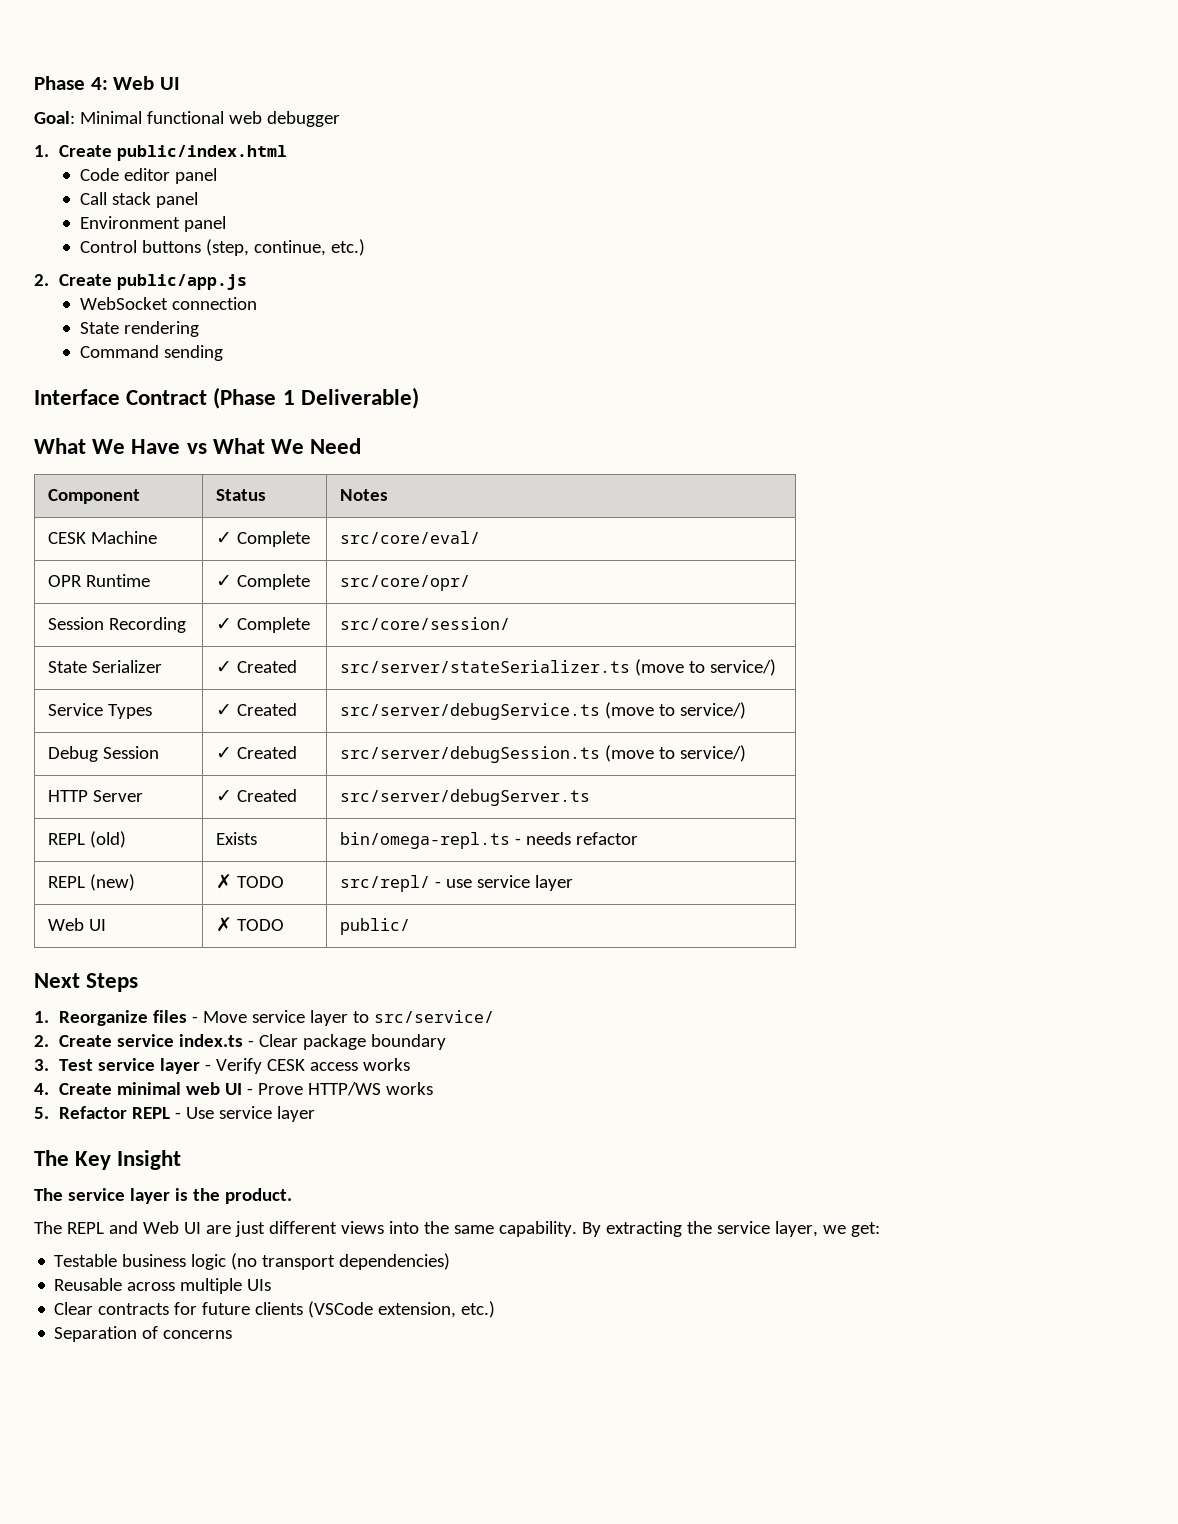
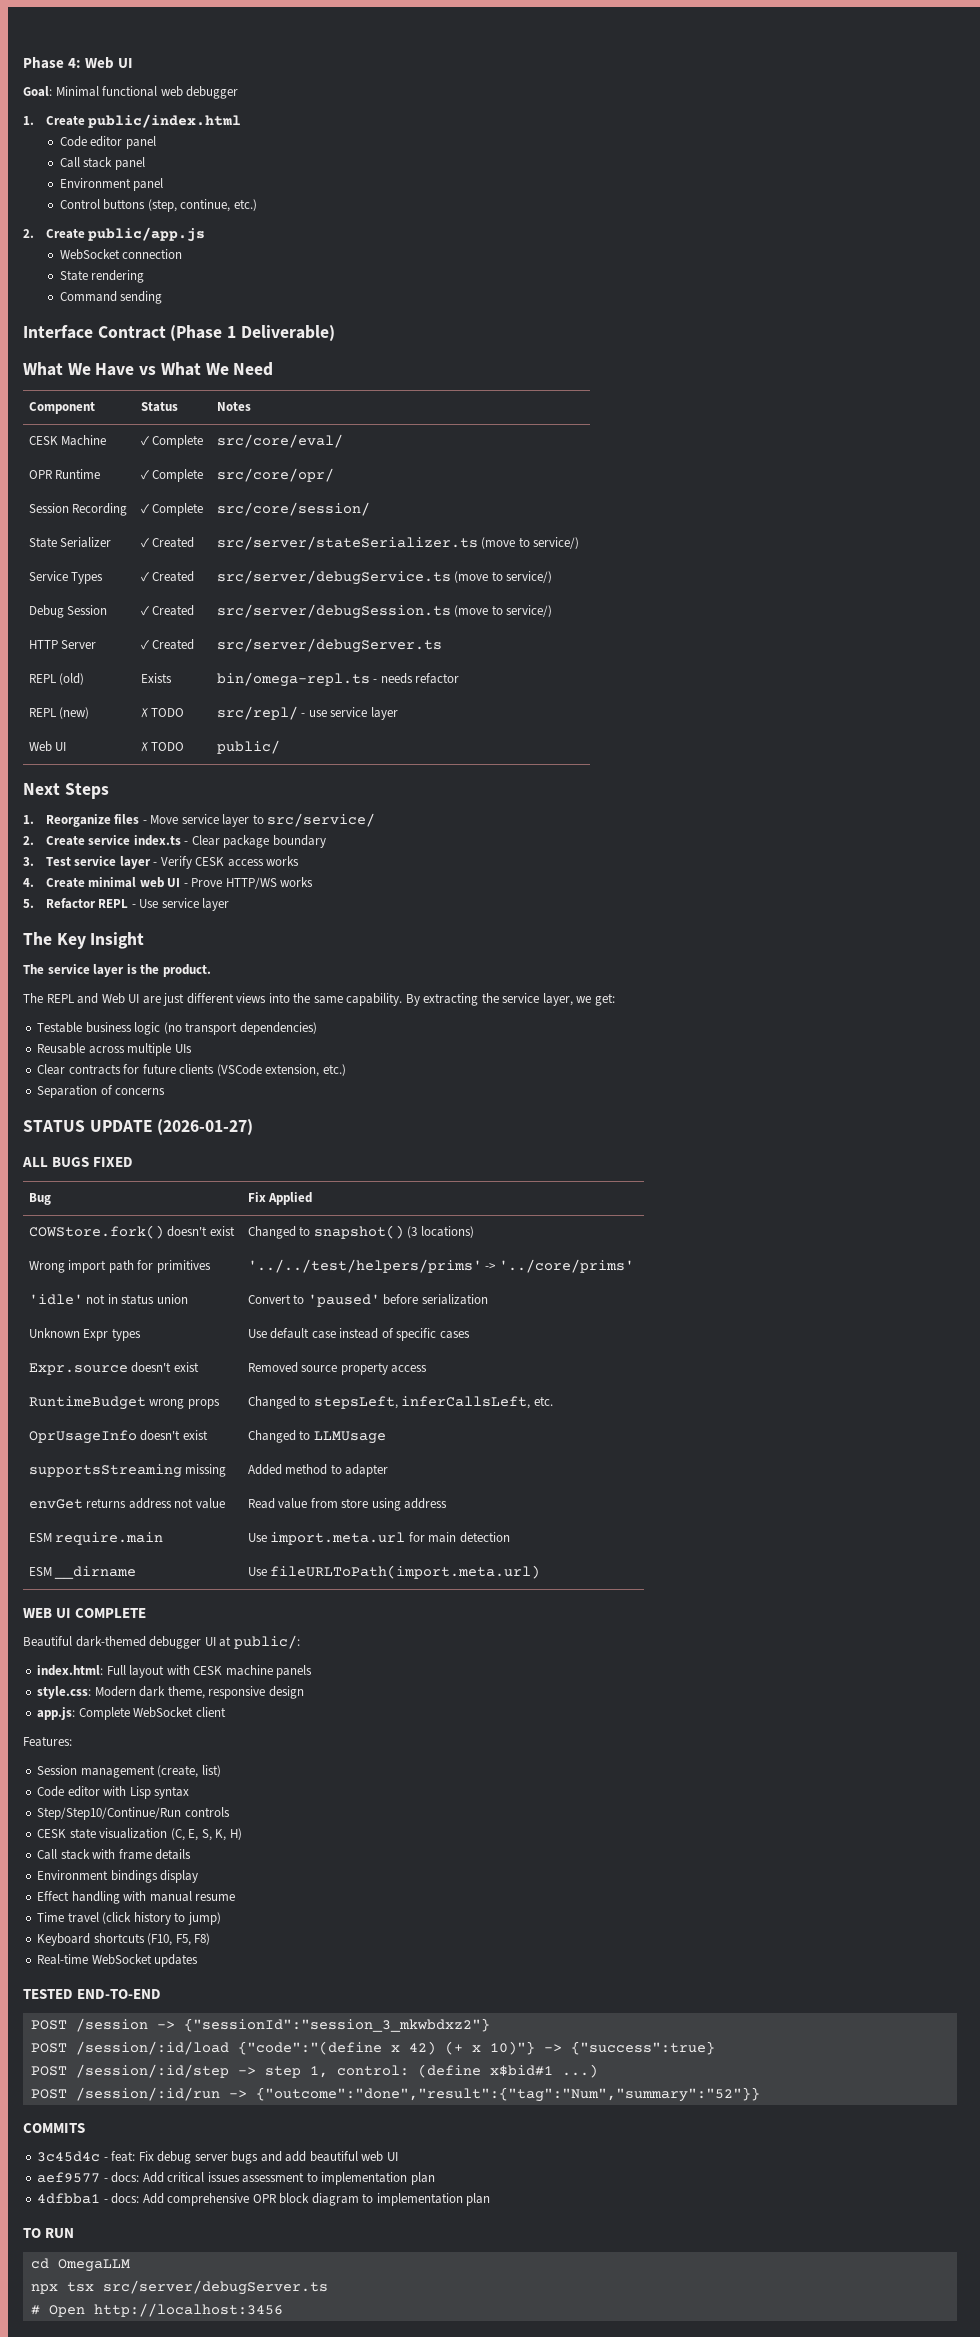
+ STATUS UPDATE (2026-01-27)
+ ALL BUGS FIXED
+ Bug | Fix Applied
+ COWStore.fork() doesn't exist | Changed to snapshot() (3 locations)
+ Wrong import path for primitives | '../../test/helpers/prims' -> '../core/prims'
+ 'idle' not in status union | Convert to 'paused' before serialization
+ Unknown Expr types | Use default case instead of specific cases
+ Expr.source doesn't exist | Removed source property access
+ RuntimeBudget wrong props | Changed to stepsLeft, inferCallsLeft, etc.
+ OprUsageInfo doesn't exist | Changed to LLMUsage
+ supportsStreaming missing | Added method to adapter
+ envGet returns address not value | Read value from store using address
+ ESM require.main | Use import.meta.url for main detection
+ ESM __dirname | Use fileURLToPath(import.meta.url)
+ WEB UI COMPLETE
+ Beautiful dark-themed debugger UI at public/:
+ index.html: Full layout with CESK machine panels
+ style.css: Modern dark theme, responsive design
+ app.js: Complete WebSocket client
+ Features:
+ Session management (create, list)
+ Code editor with Lisp syntax
+ Step/Step10/Continue/Run controls
+ CESK state visualization (C, E, S, K, H)
+ Call stack with frame details
+ Environment bindings display
+ Effect handling with manual resume
+ Time travel (click history to jump)
+ Keyboard shortcuts (F10, F5, F8)
+ Real-time WebSocket updates
+ TESTED END-TO-END
+ POST /session -> {"sessionId":"session_3_mkwbdxz2"}
+ POST /session/:id/load {"code":"(define x 42) (+ x 10)"} -> {"success":true}
+ POST /session/:id/step -> step 1, control: (define x$bid#1 ...)
+ POST /session/:id/run -> {"outcome":"done","result":{"tag":"Num","summary":"52"}}
+ COMMITS
+ 3c45d4c - feat: Fix debug server bugs and add beautiful web UI
+ aef9577 - docs: Add critical issues assessment to implementation plan
+ 4dfbba1 - docs: Add comprehensive OPR block diagram to implementation plan
+ TO RUN
+ cd OmegaLLM
+ npx tsx src/server/debugServer.ts
+ # Open http://localhost:3456

